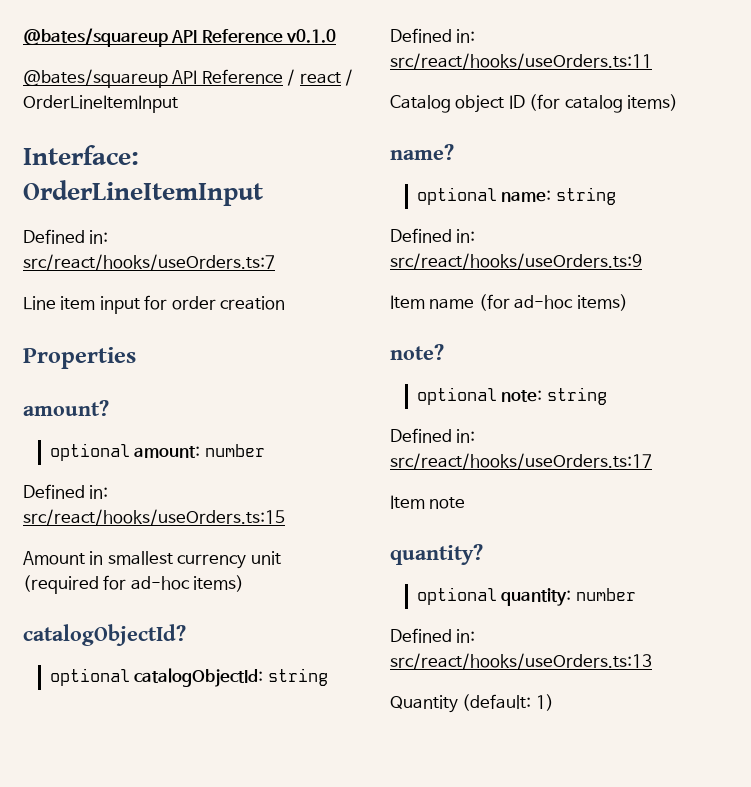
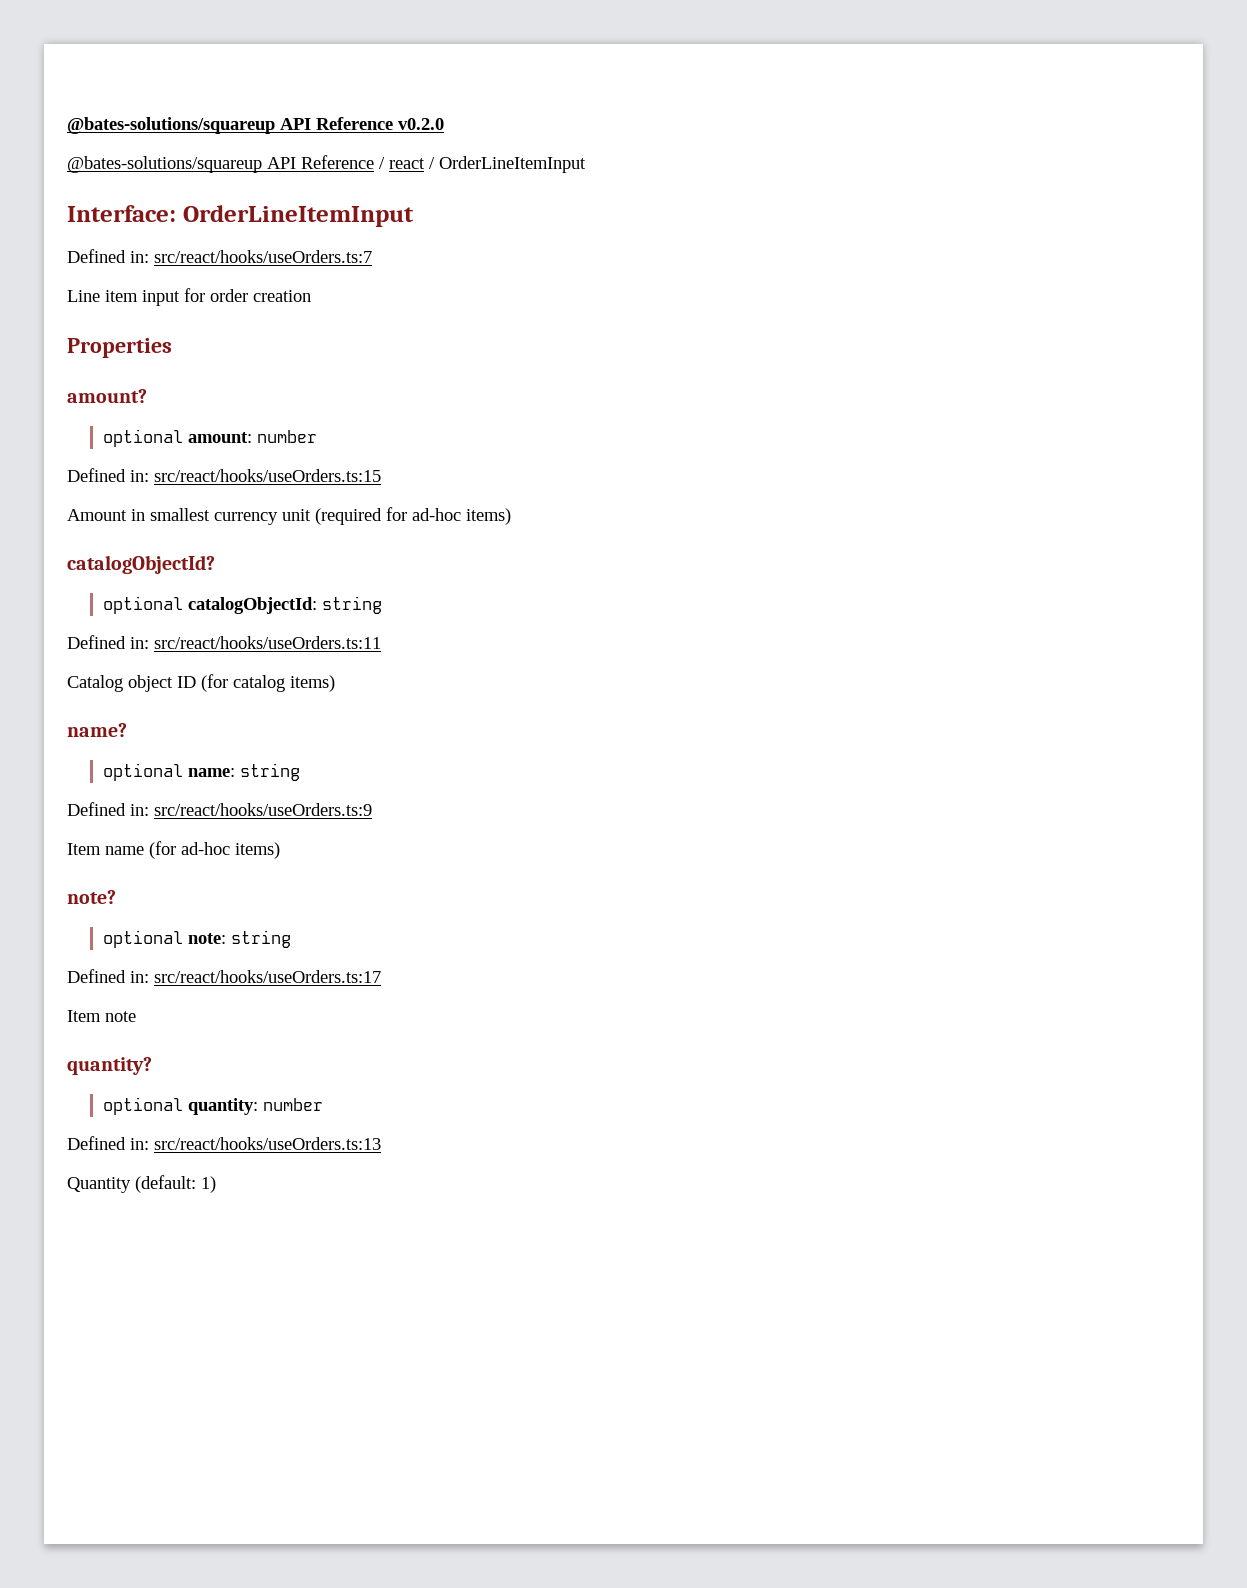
- @bates/squareup API Reference v0.1.0
- @bates/squareup API Reference / react / OrderLineItemInput
+ @bates-solutions/squareup API Reference v0.2.0
+ @bates-solutions/squareup API Reference / react / OrderLineItemInput

